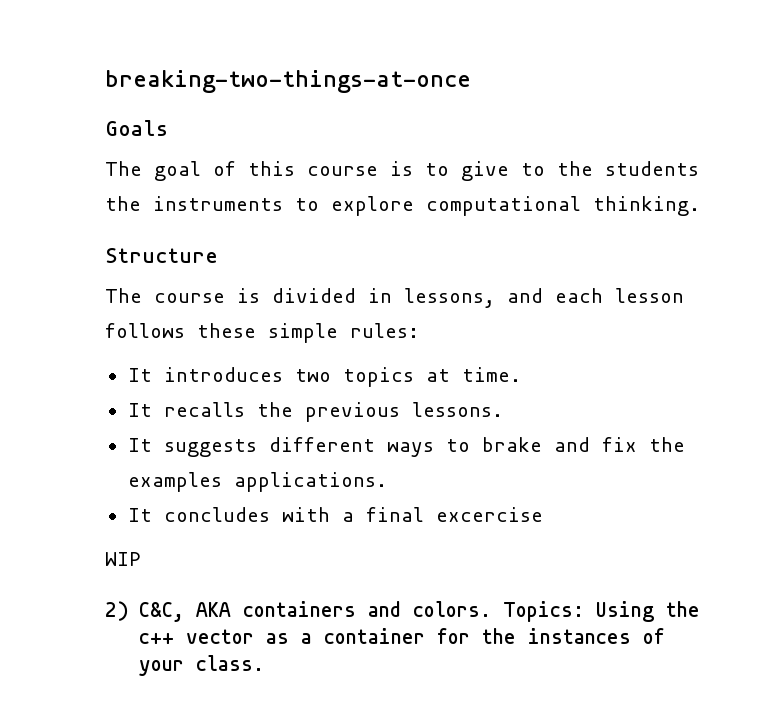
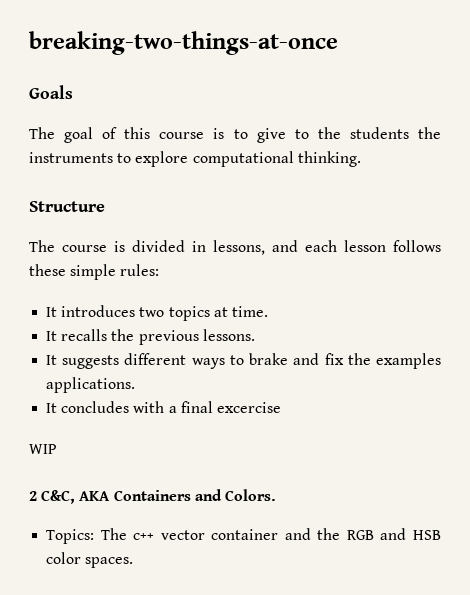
- 2) C&C, AKA containers and colors. Topics: Using the c++ vector as a container for the instances of your class.
+ 2 C&C, AKA Containers and Colors.
+ Topics: The c++ vector container and the RGB and HSB color spaces.

